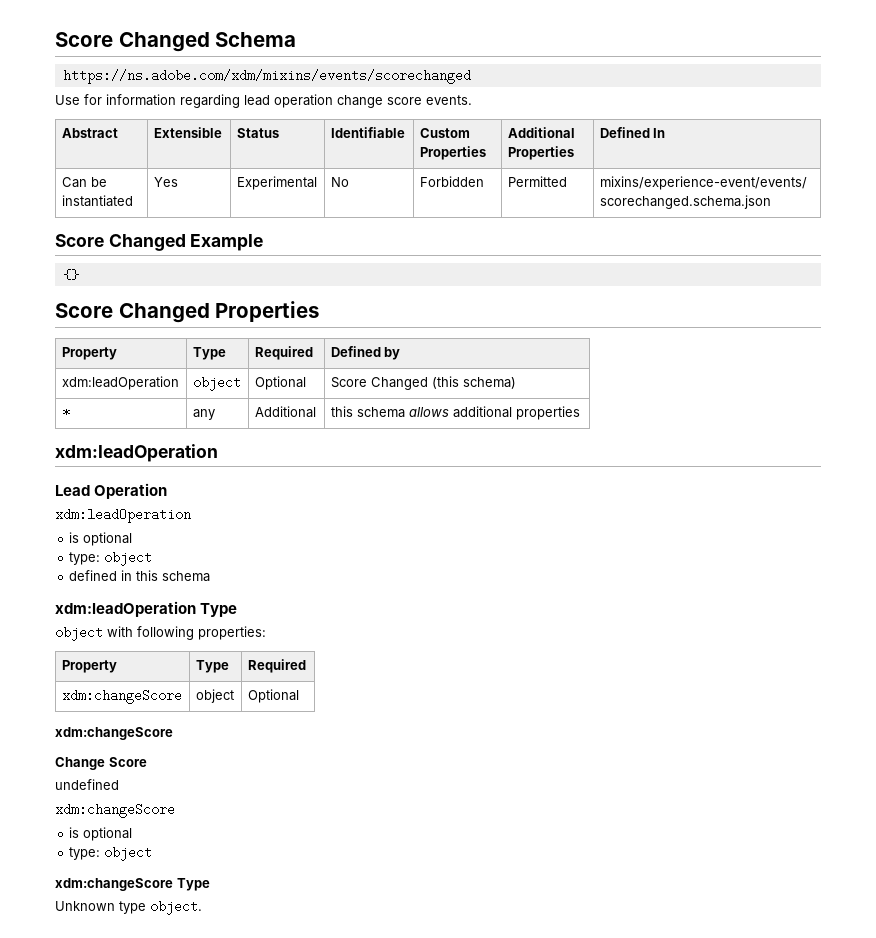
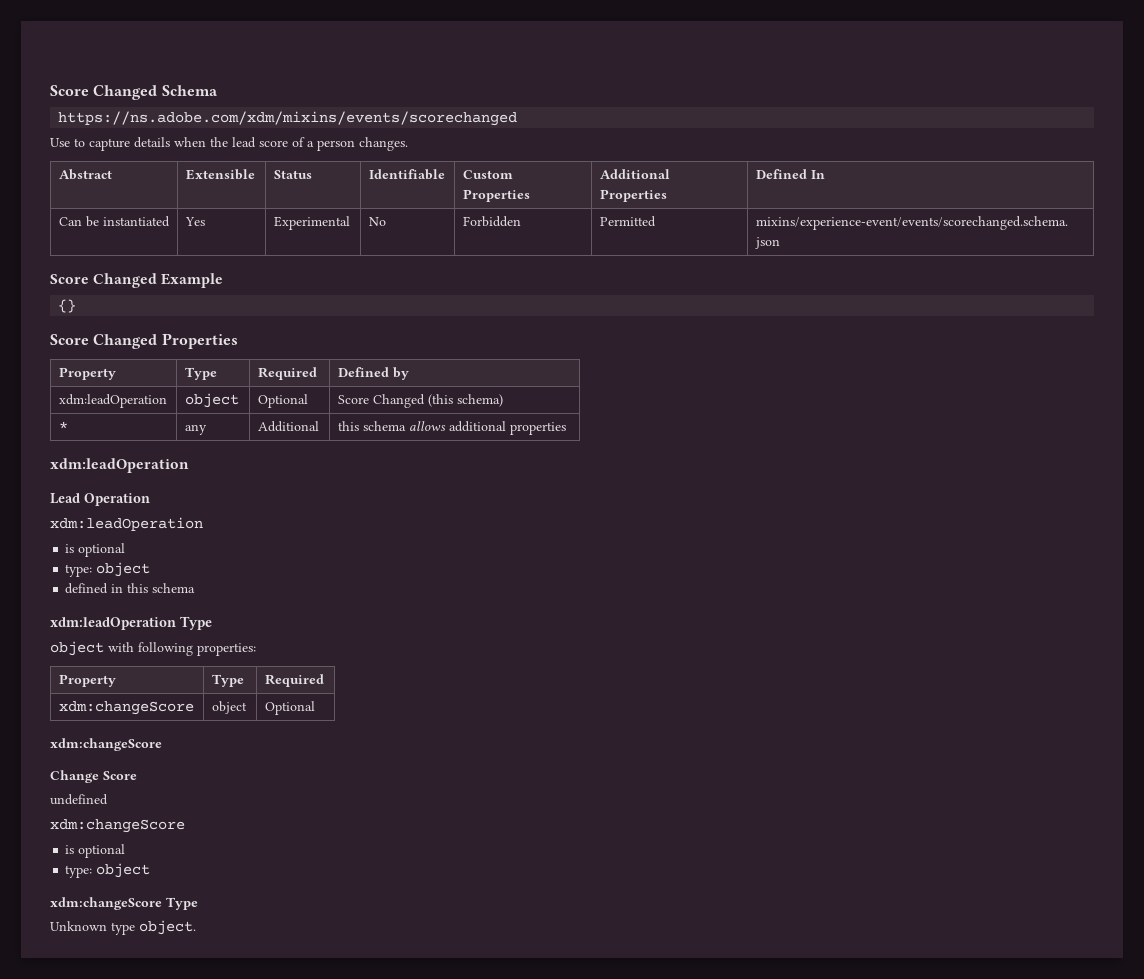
- Use for information regarding lead operation change score events.
+ Use to capture details when the lead score of a person changes.

